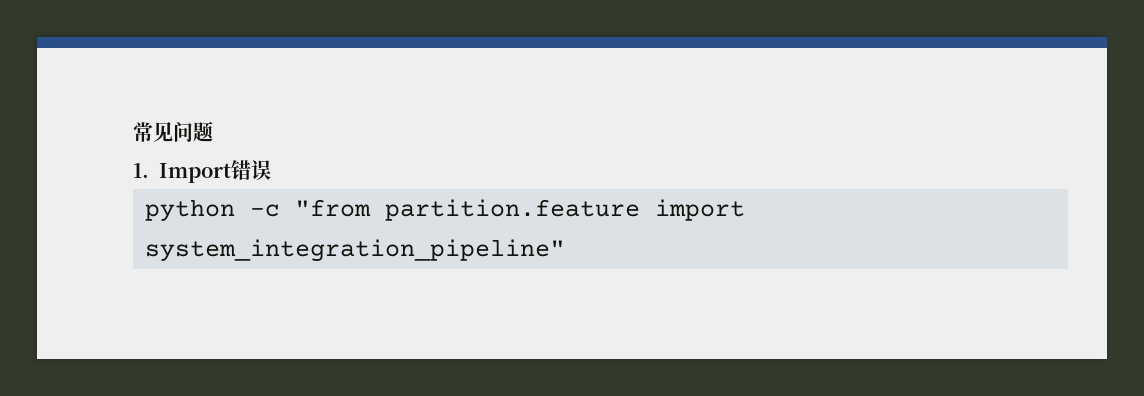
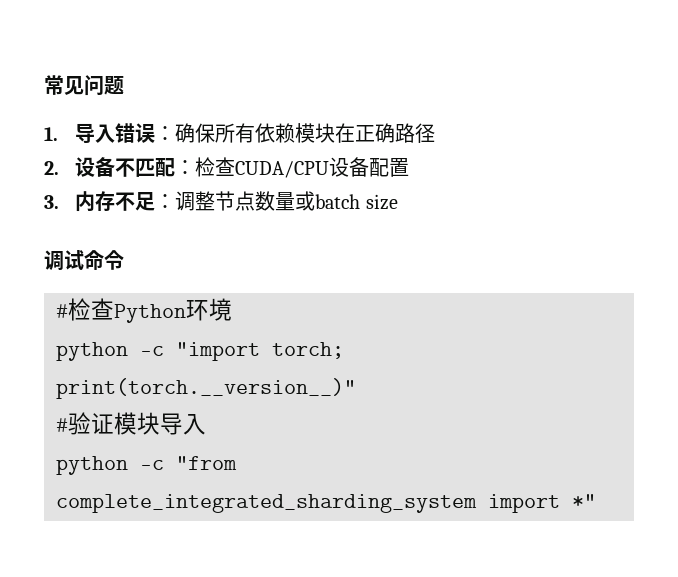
- 1. Import错误
+ 1.导入错误：确保所有依赖模块在正确路径
+ 2.设备不匹配：检查CUDA/CPU设备配置
+ 3.内存不足：调整节点数量或batch size
+ 调试命令
+ #检查Python环境
+ python -c "import torch; print(torch.__version__)"
+ #验证模块导入
- python -c "from partition.feature import system_integration_pipeline"
+ python -c "from complete_integrated_sharding_system import *"

